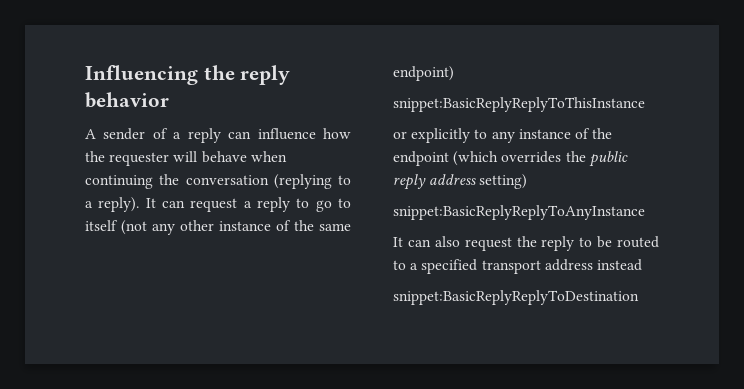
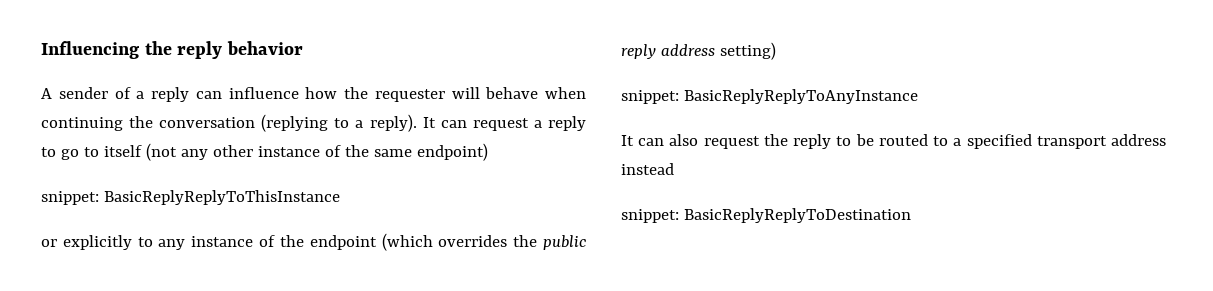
- snippet:BasicReplyReplyToThisInstance
+ snippet: BasicReplyReplyToThisInstance
- snippet:BasicReplyReplyToAnyInstance
+ snippet: BasicReplyReplyToAnyInstance
- snippet:BasicReplyReplyToDestination
+ snippet: BasicReplyReplyToDestination

